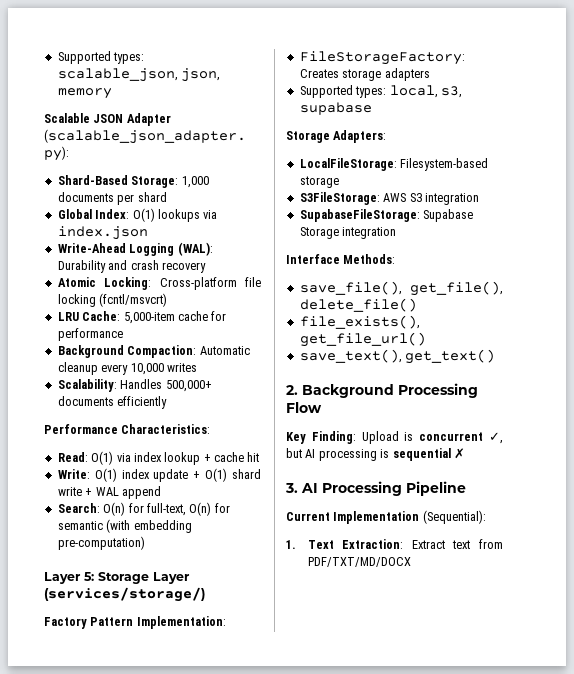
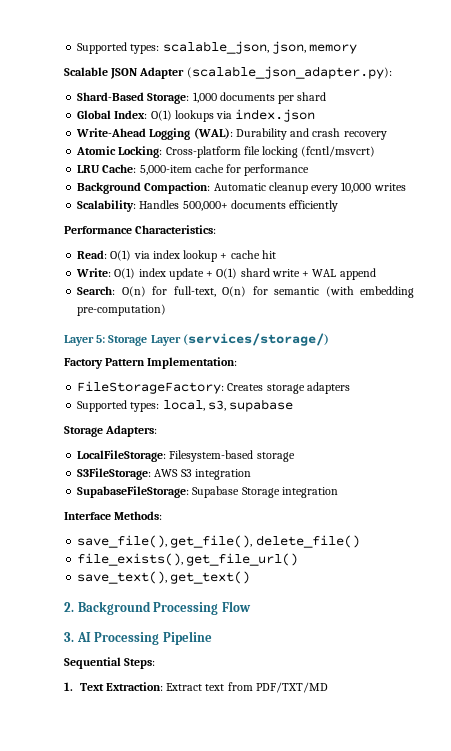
- Key Finding: Upload is concurrent ✓, but AI processing is sequential ✗
- Current Implementation (Sequential):
+ Sequential Steps:
- 1. Text Extraction: Extract text from PDF/TXT/MD/DOCX
+ 1. Text Extraction: Extract text from PDF/TXT/MD

